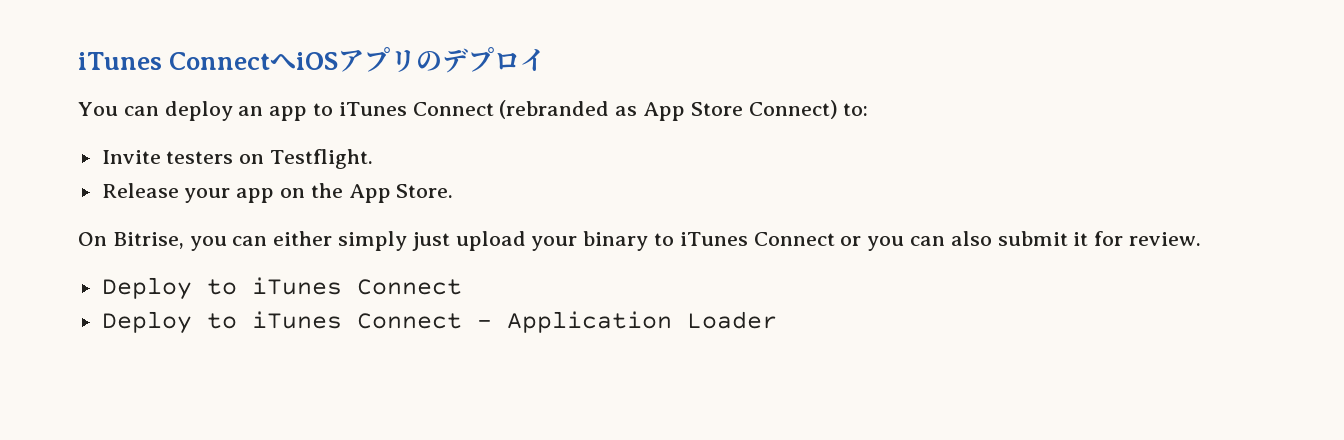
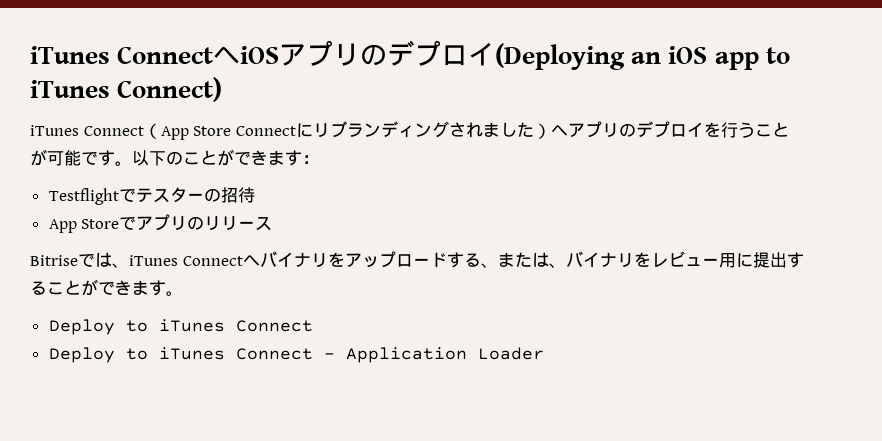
- iTunes ConnectへiOSアプリのデプロイ
- You can deploy an app to iTunes Connect (rebranded as App Store Connect) to:
- Invite testers on Testflight.
- Release your app on the App Store.
- On Bitrise, you can either simply just upload your binary to iTunes Connect or you can also submit it for review.
+ iTunes ConnectへiOSアプリのデプロイ(Deploying an iOS app to iTunes Connect)
+ iTunes Connect（App Store Connectにリブランディングされました）へアプリのデプロイを行うことが可能です。以下のことができます：
+ Testflightでテスターの招待
+ App Storeでアプリのリリース
+ Bitriseでは、iTunes Connectへバイナリをアップロードする、または、バイナリをレビュー用に提出することができます。

